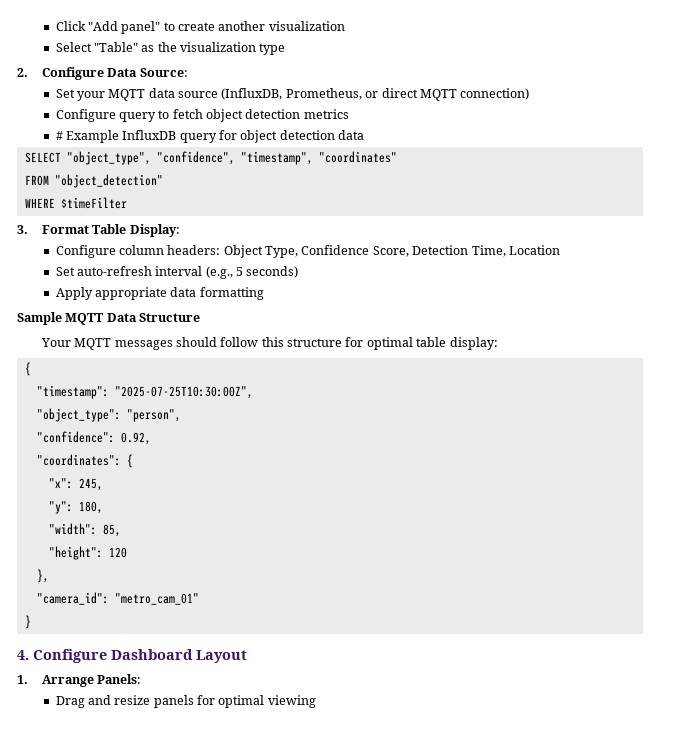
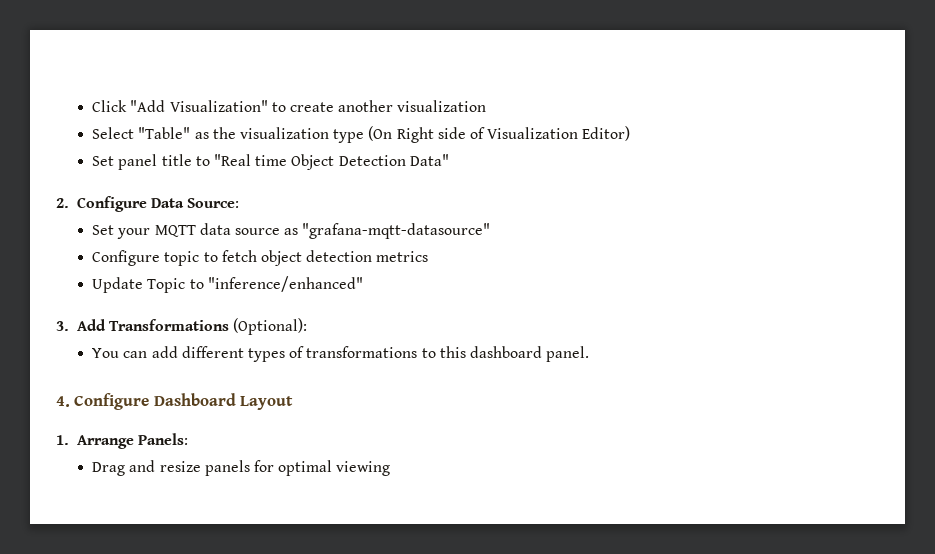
- Click "Add panel" to create another visualization
+ Click "Add Visualization" to create another visualization
- Select "Table" as the visualization type
+ Select "Table" as the visualization type (On Right side of Visualization Editor)
+ Set panel title to "Real time Object Detection Data"
- Set your MQTT data source (InfluxDB, Prometheus, or direct MQTT connection)
- Configure query to fetch object detection metrics
+ Set your MQTT data source as "grafana-mqtt-datasource"
+ Configure topic to fetch object detection metrics
- # Example InfluxDB query for object detection data
- SELECT "object_type", "confidence", "timestamp", "coordinates"
- FROM "object_detection"
- WHERE $timeFilter
- 3. Format Table Display:
- Configure column headers: Object Type, Confidence Score, Detection Time, Location
- Set auto-refresh interval (e.g., 5 seconds)
- Apply appropriate data formatting
- Sample MQTT Data Structure
- Your MQTT messages should follow this structure for optimal table display:
- {
- "timestamp": "2025-07-25T10:30:00Z",
- "object_type": "person",
- "confidence": 0.92,
- "coordinates": {
- "x": 245,
- "y": 180,
- "width": 85,
- "height": 120
- },
- "camera_id": "metro_cam_01"
- }
+ Update Topic to "inference/enhanced"
+ 3. Add Transformations (Optional):
+ You can add different types of transformations to this dashboard panel.

